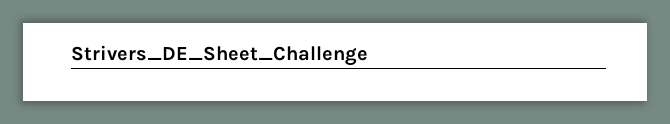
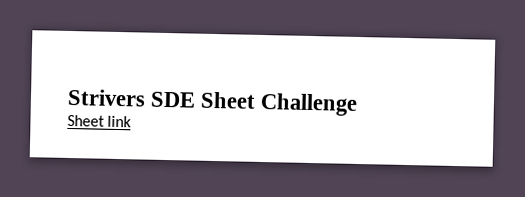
- Strivers_DE_Sheet_Challenge
+ Strivers SDE Sheet Challenge
+ Sheet link

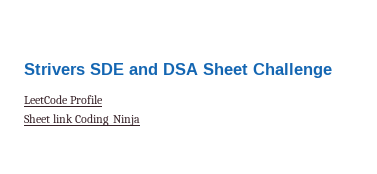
- Strivers SDE Sheet Challenge
+ Strivers SDE and DSA Sheet Challenge
+ LeetCode Profile
- Sheet link
+ Sheet link Coding Ninja

